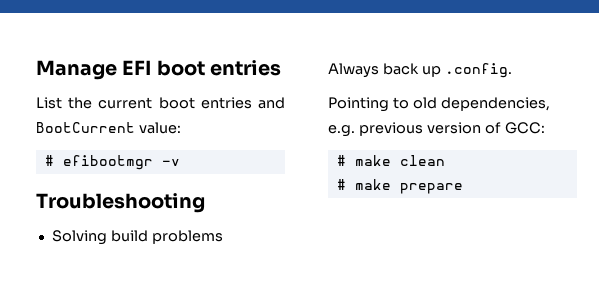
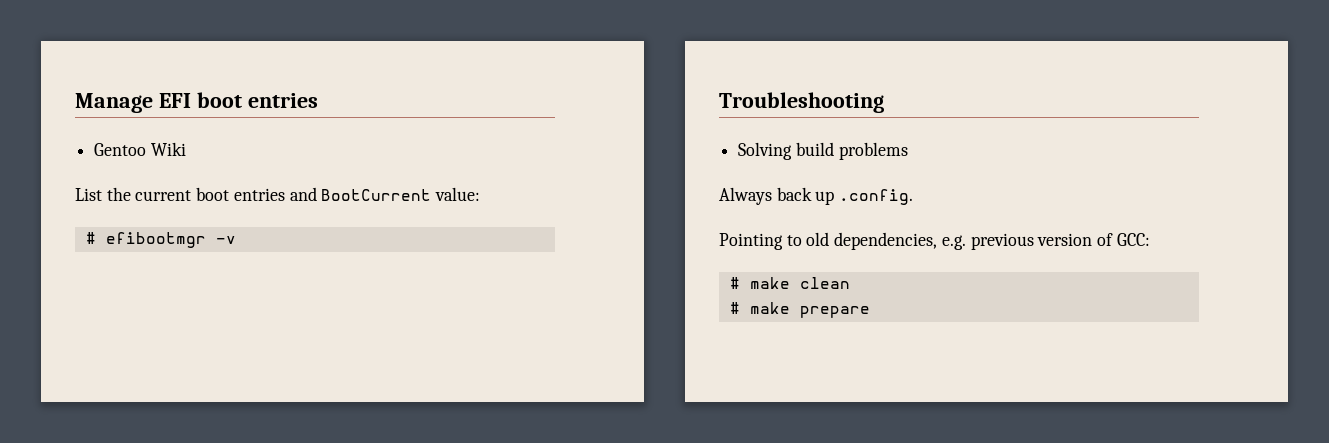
+ Gentoo Wiki

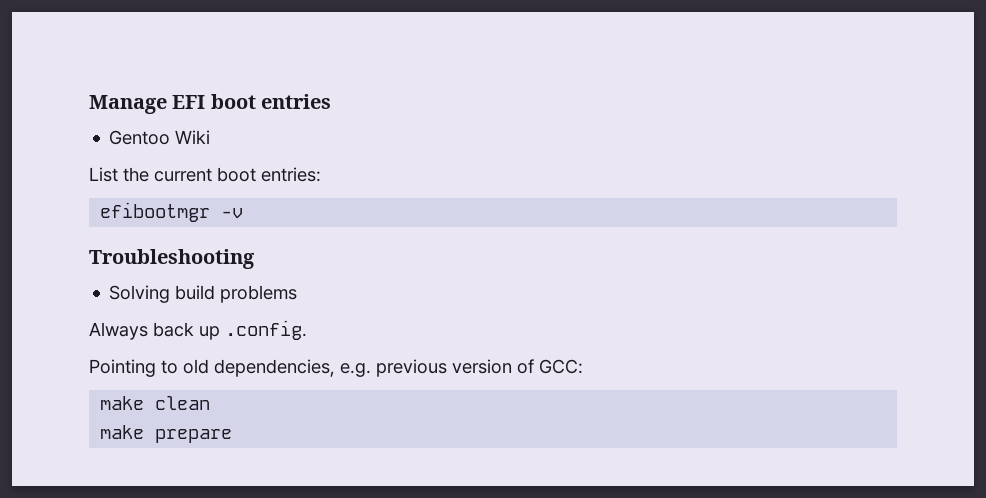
- List the current boot entries and BootCurrent value:
- # efibootmgr -v
+ List the current boot entries:
+ efibootmgr -v
- # make clean
+ make clean
- # make prepare
+ make prepare

